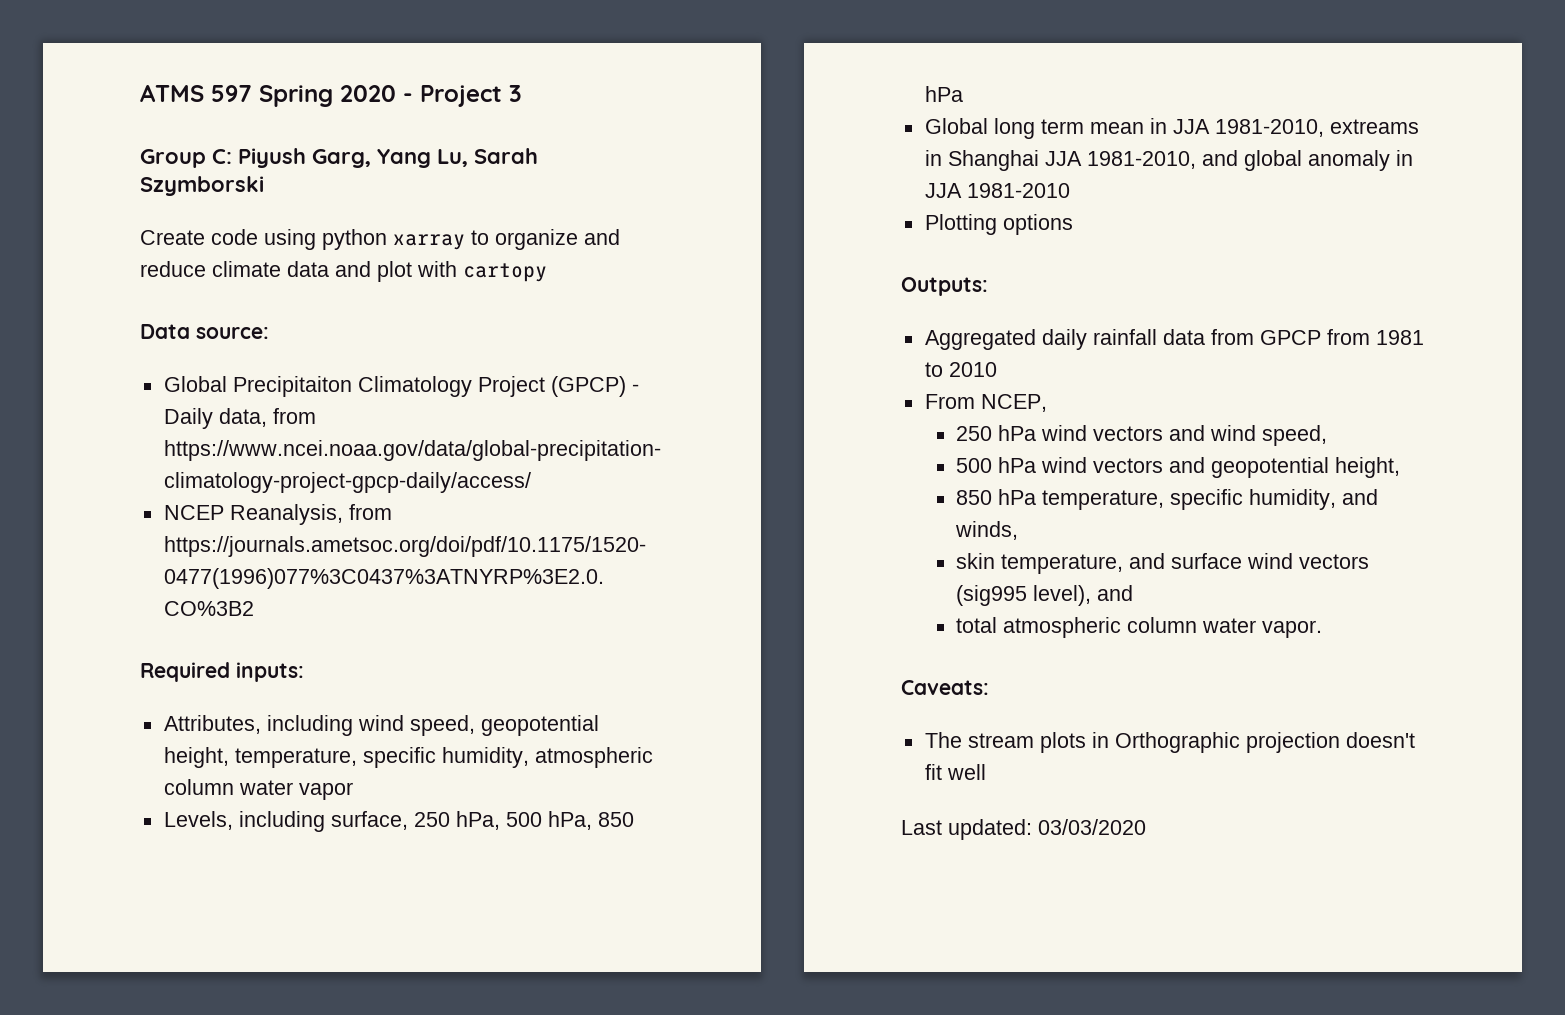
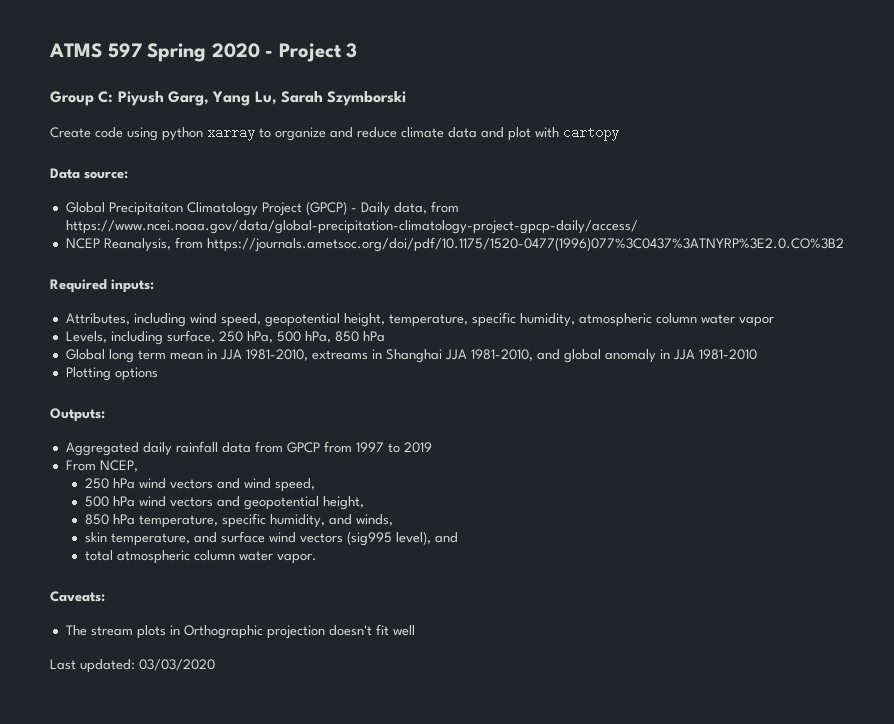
- Aggregated daily rainfall data from GPCP from 1981 to 2010
+ Aggregated daily rainfall data from GPCP from 1997 to 2019

